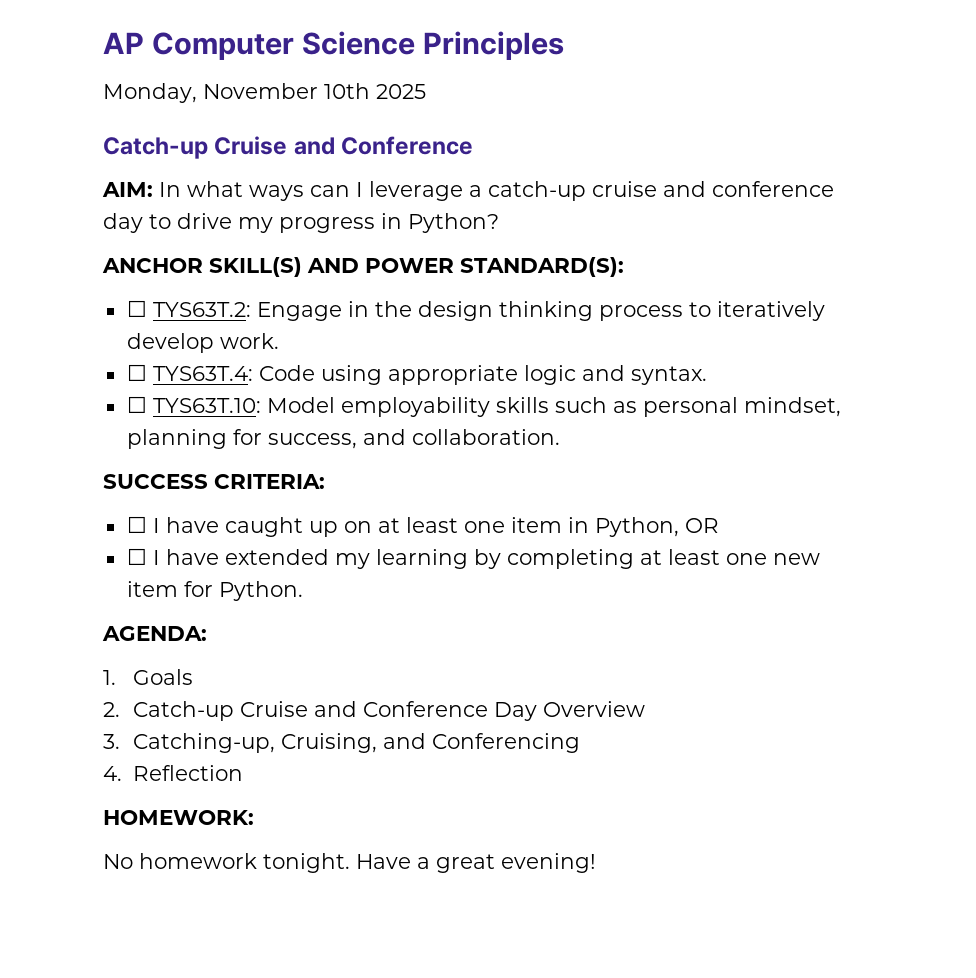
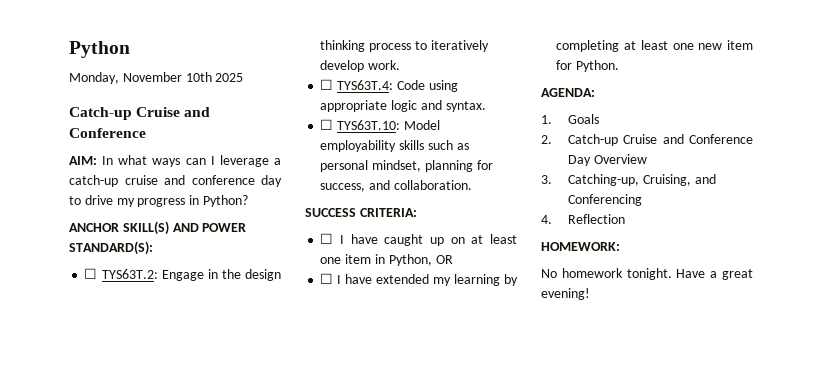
- AP Computer Science Principles
+ Python

